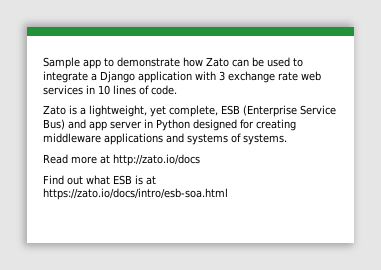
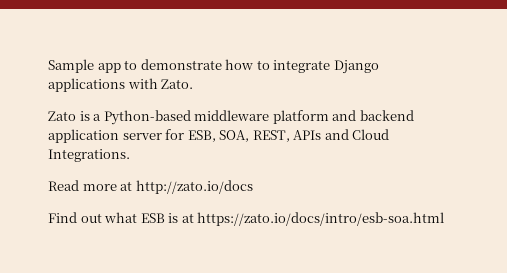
- Sample app to demonstrate how Zato can be used to integrate a Django application with 3 exchange rate web services in 10 lines of code.
- Zato is a lightweight, yet complete, ESB (Enterprise Service Bus) and app server in Python designed for creating middleware applications and systems of systems.
+ Sample app to demonstrate how to integrate Django applications with Zato.
+ Zato is a Python-based middleware platform and backend application server for ESB, SOA, REST, APIs and Cloud Integrations.

